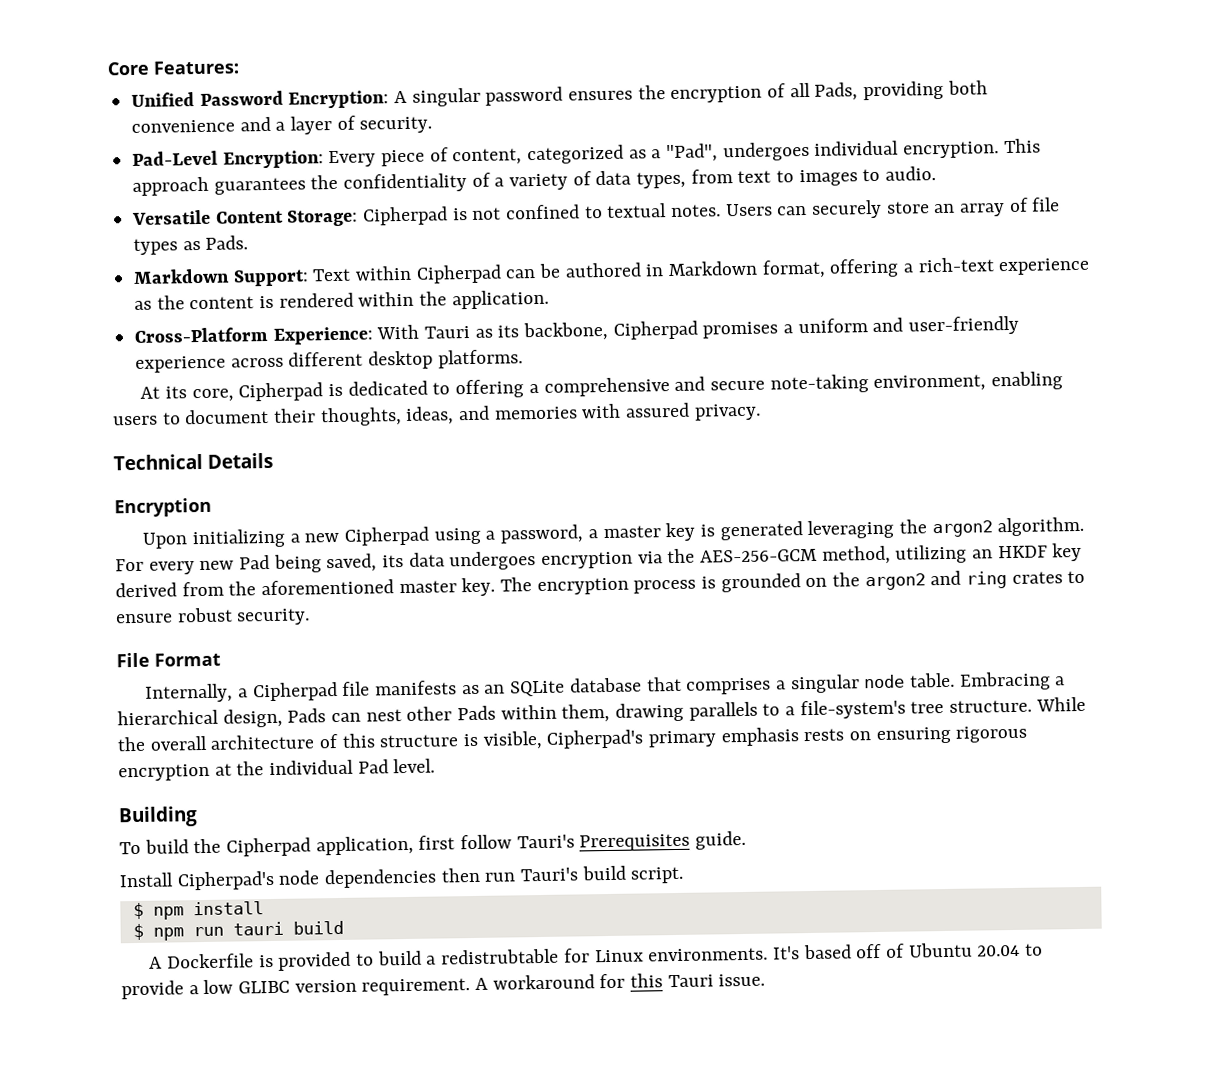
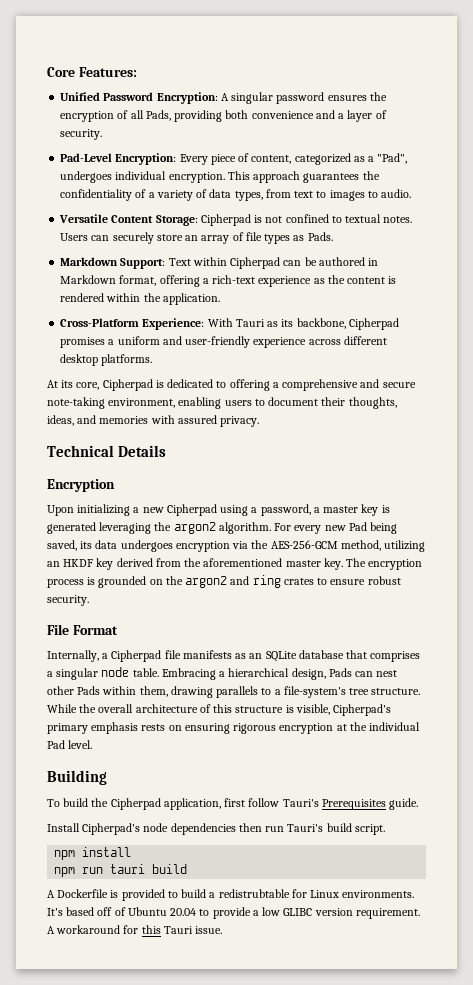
- $ npm install
+ npm install
- $ npm run tauri build
+ npm run tauri build

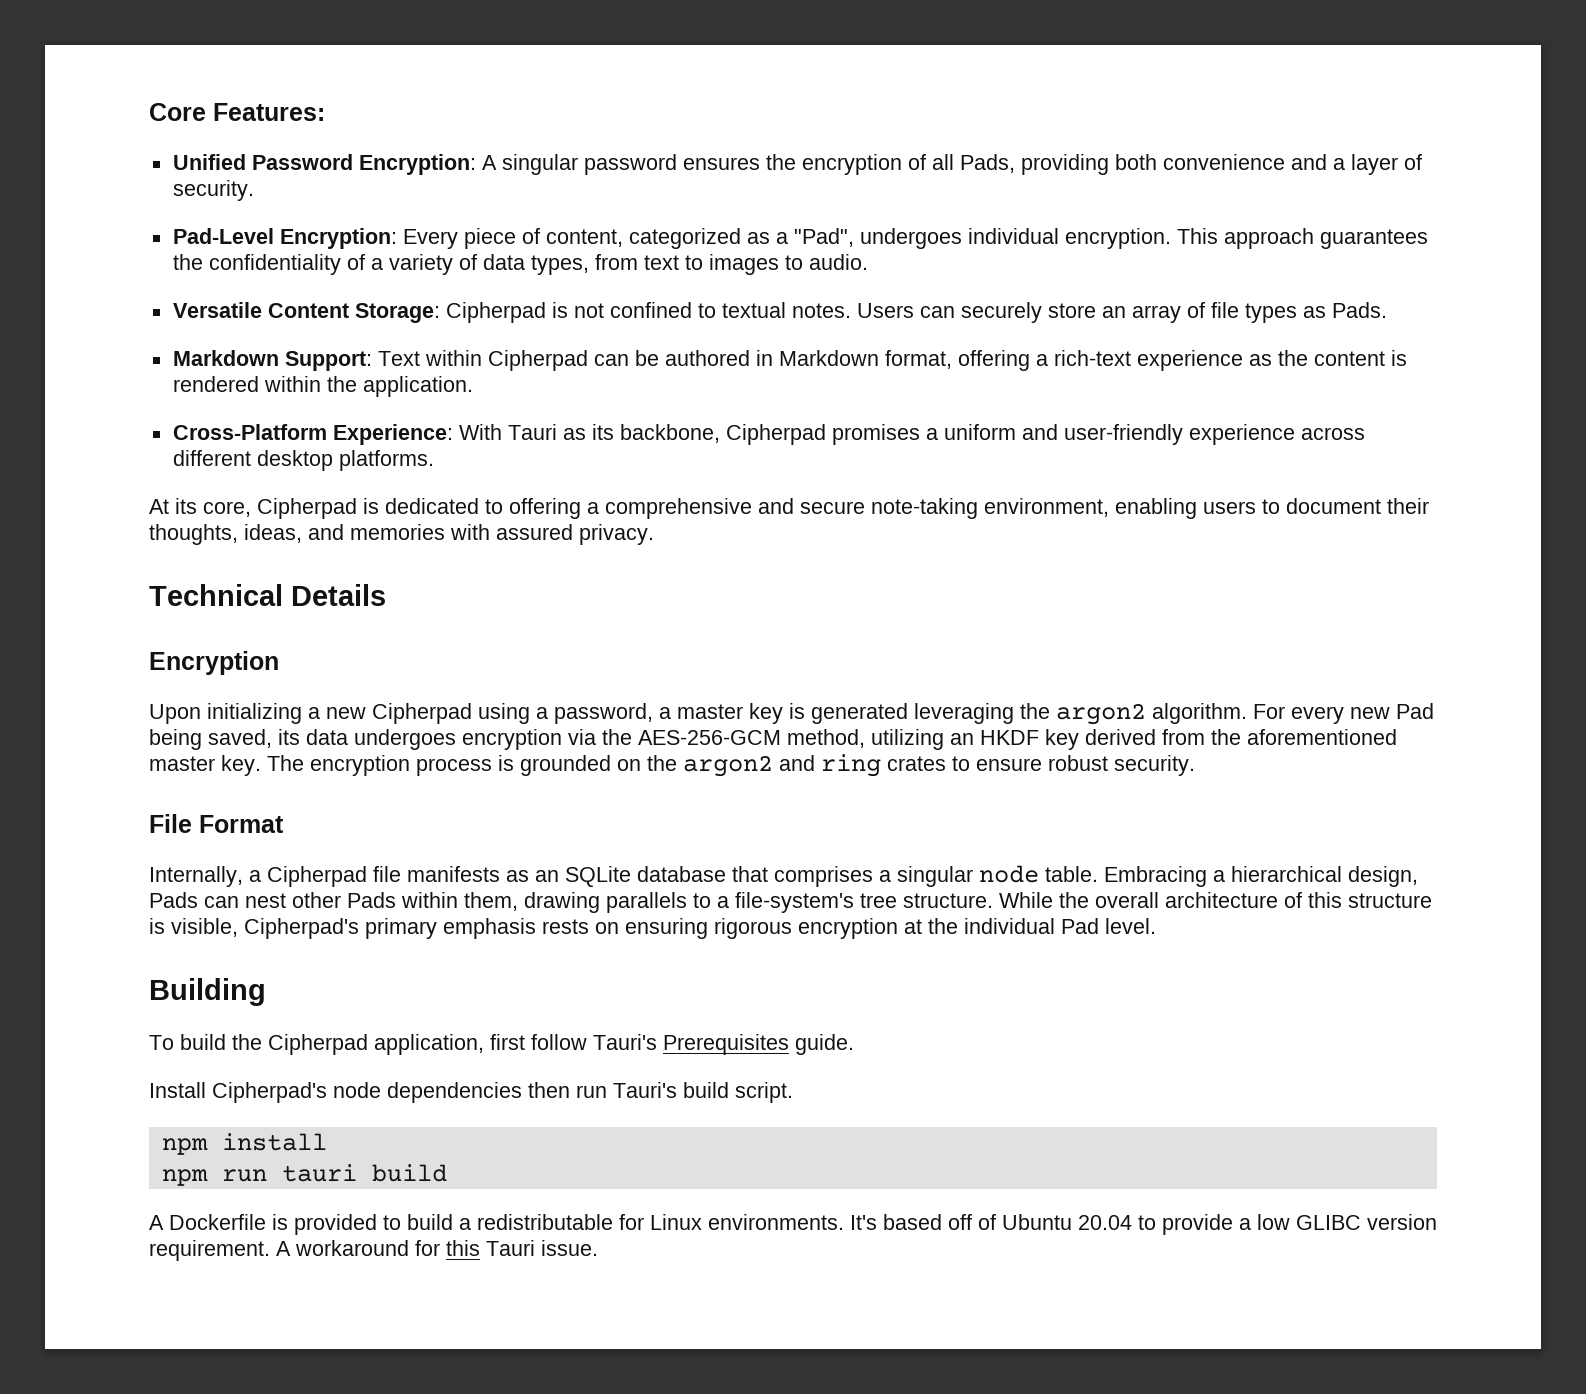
- A Dockerfile is provided to build a redistrubtable for Linux environments.
+ A Dockerfile is provided to build a redistributable for Linux environments.

